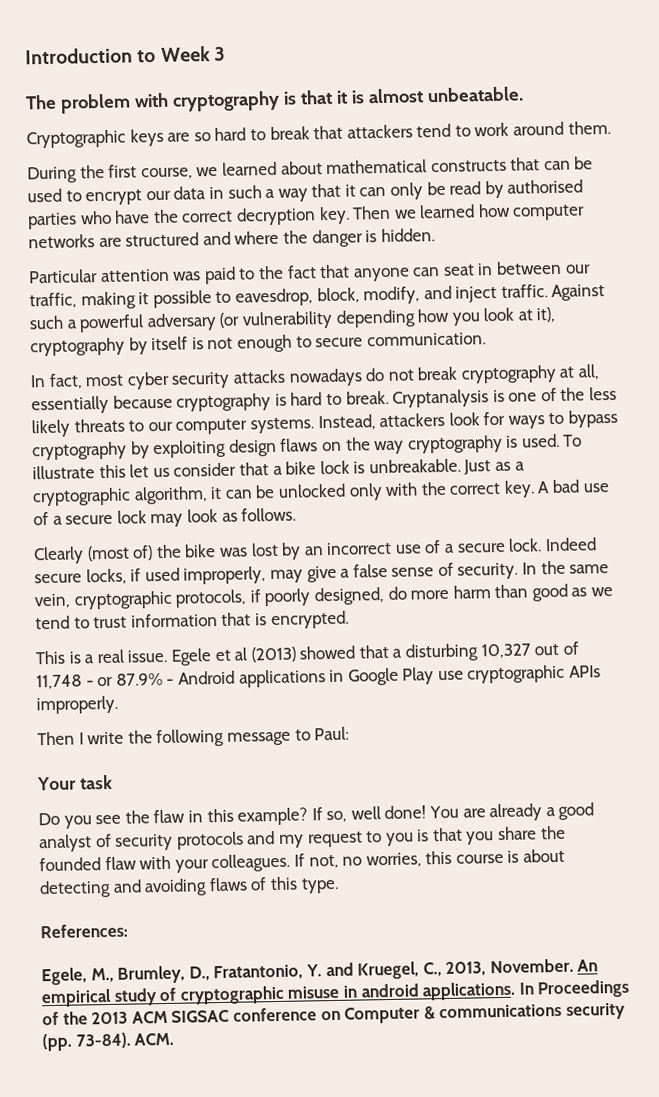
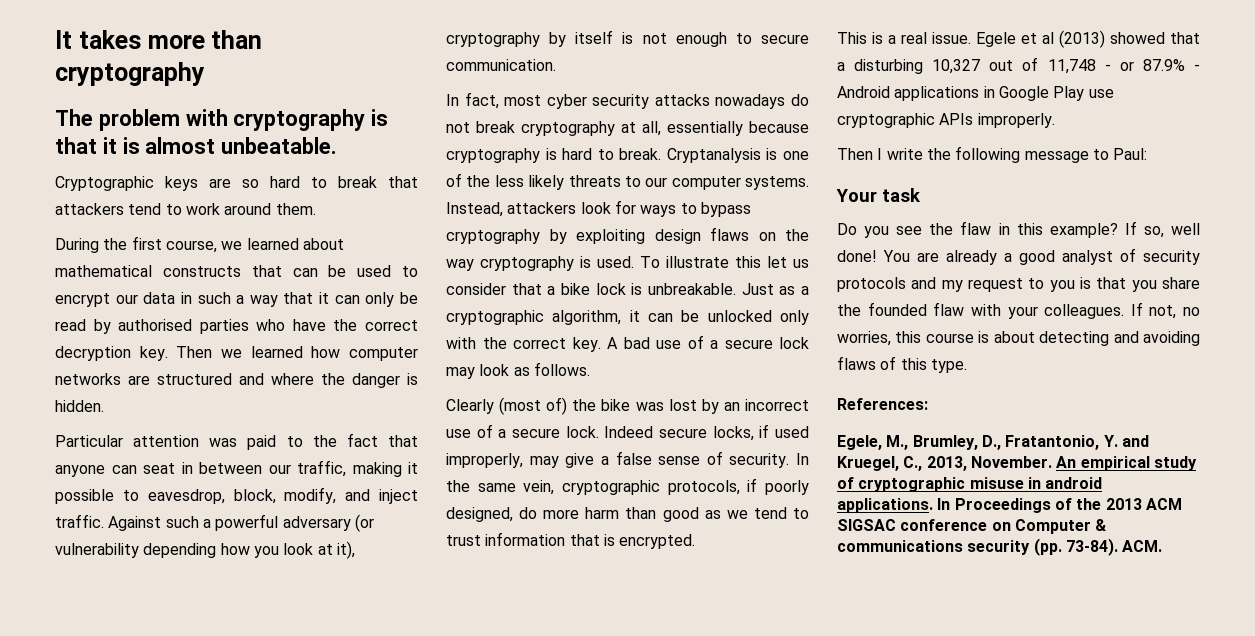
- Introduction to Week 3
+ It takes more than cryptography

